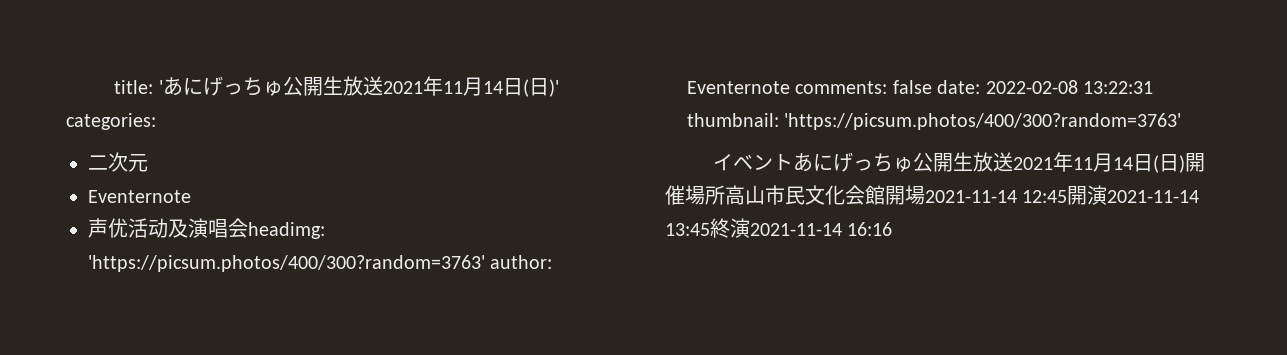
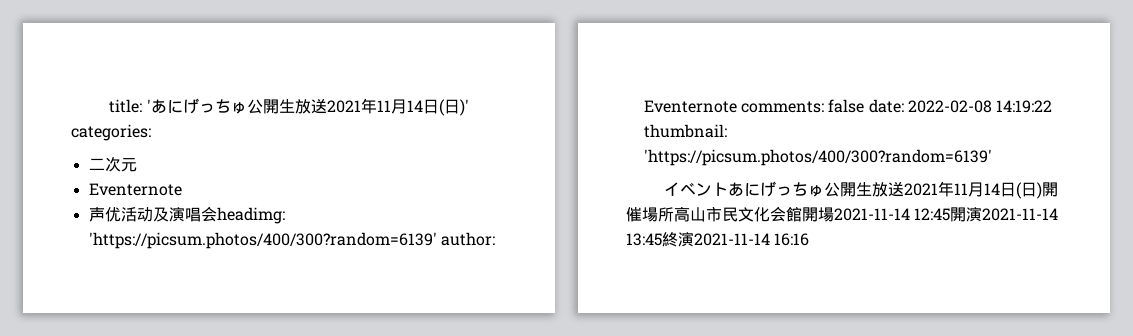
- 声优活动及演唱会headimg: 'https://picsum.photos/400/300?random=3763' author: Eventernote comments: false date: 2022-02-08 13:22:31 thumbnail: 'https://picsum.photos/400/300?random=3763'
+ 声优活动及演唱会headimg: 'https://picsum.photos/400/300?random=6139' author: Eventernote comments: false date: 2022-02-08 14:19:22 thumbnail: 'https://picsum.photos/400/300?random=6139'

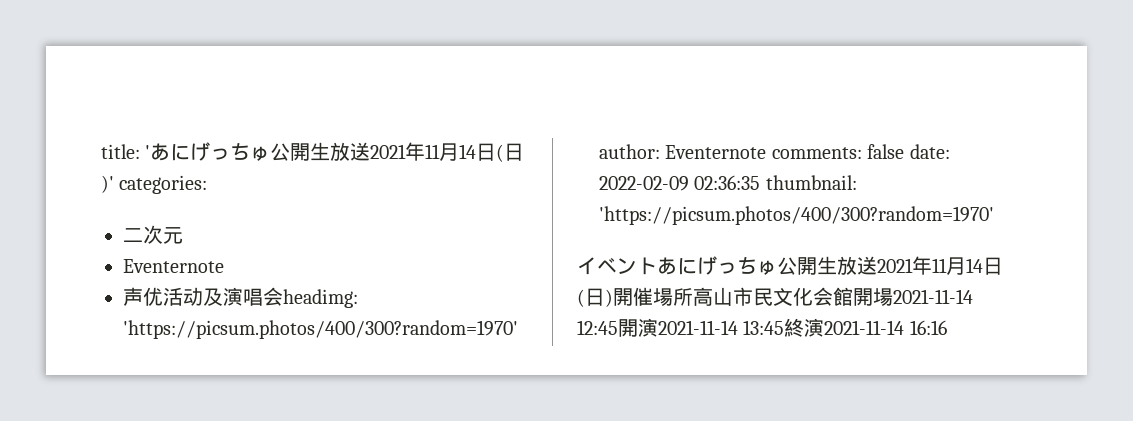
- 声优活动及演唱会headimg: 'https://picsum.photos/400/300?random=6139' author: Eventernote comments: false date: 2022-02-08 14:19:22 thumbnail: 'https://picsum.photos/400/300?random=6139'
+ 声优活动及演唱会headimg: 'https://picsum.photos/400/300?random=1970' author: Eventernote comments: false date: 2022-02-09 02:36:35 thumbnail: 'https://picsum.photos/400/300?random=1970'

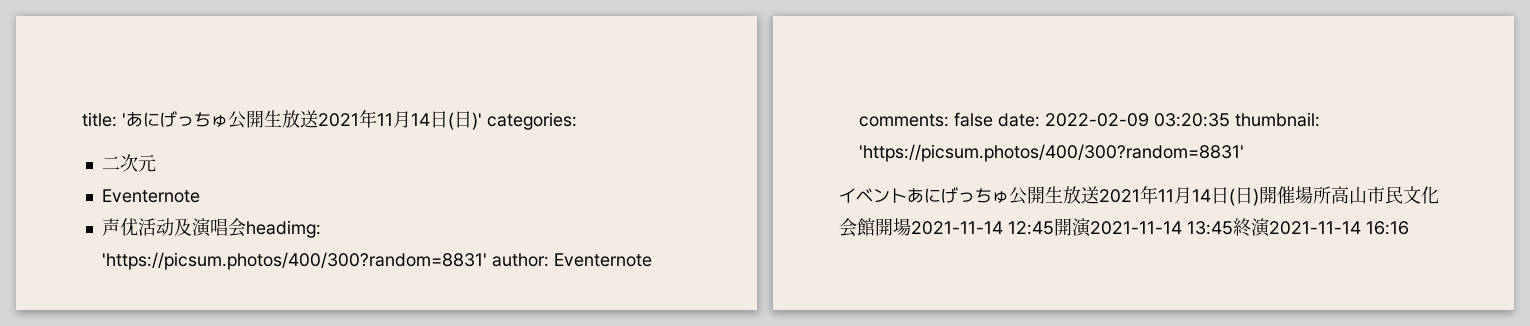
- 声优活动及演唱会headimg: 'https://picsum.photos/400/300?random=1970' author: Eventernote comments: false date: 2022-02-09 02:36:35 thumbnail: 'https://picsum.photos/400/300?random=1970'
+ 声优活动及演唱会headimg: 'https://picsum.photos/400/300?random=8831' author: Eventernote comments: false date: 2022-02-09 03:20:35 thumbnail: 'https://picsum.photos/400/300?random=8831'

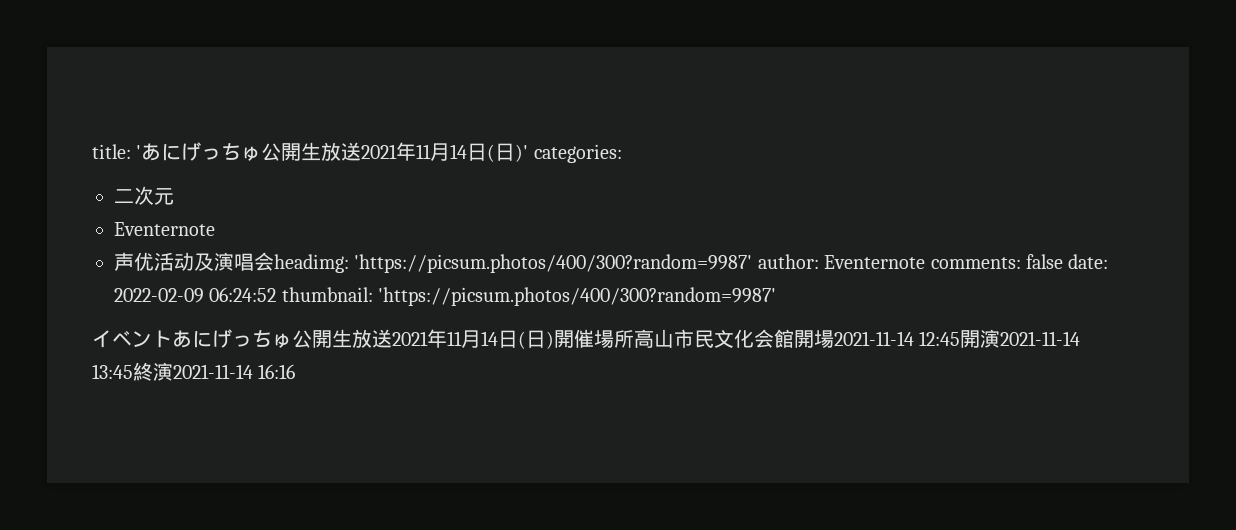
- 声优活动及演唱会headimg: 'https://picsum.photos/400/300?random=8831' author: Eventernote comments: false date: 2022-02-09 03:20:35 thumbnail: 'https://picsum.photos/400/300?random=8831'
+ 声优活动及演唱会headimg: 'https://picsum.photos/400/300?random=9987' author: Eventernote comments: false date: 2022-02-09 06:24:52 thumbnail: 'https://picsum.photos/400/300?random=9987'

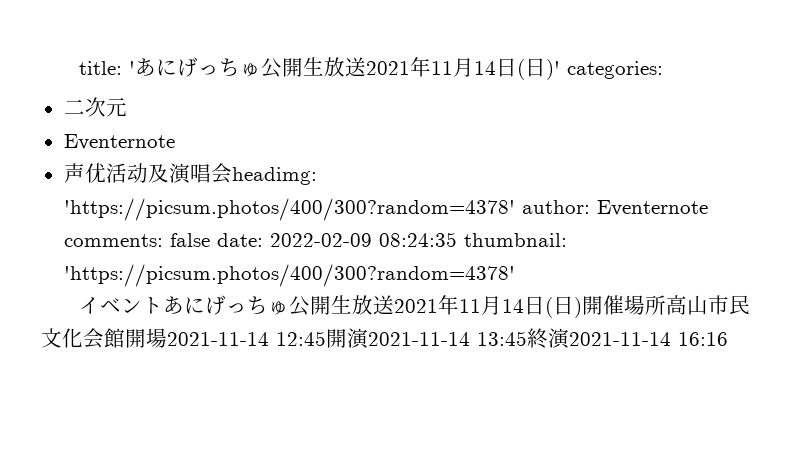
- 声优活动及演唱会headimg: 'https://picsum.photos/400/300?random=9987' author: Eventernote comments: false date: 2022-02-09 06:24:52 thumbnail: 'https://picsum.photos/400/300?random=9987'
+ 声优活动及演唱会headimg: 'https://picsum.photos/400/300?random=4378' author: Eventernote comments: false date: 2022-02-09 08:24:35 thumbnail: 'https://picsum.photos/400/300?random=4378'

